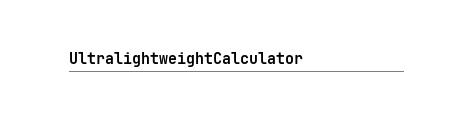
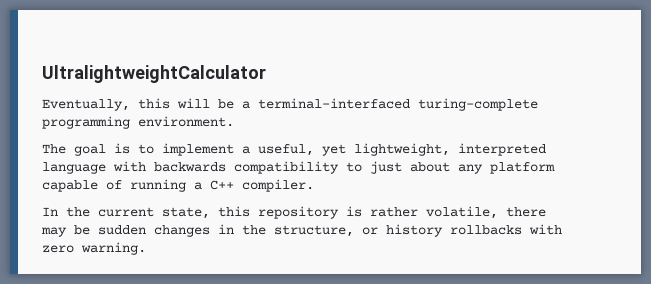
+ Eventually, this will be a terminal-interfaced turing-complete programming environment.
+ The goal is to implement a useful, yet lightweight, interpreted language with backwards compatibility to just about any platform capable of running a C++ compiler.
+ In the current state, this repository is rather volatile, there may be sudden changes in the structure, or history rollbacks with zero warning.

